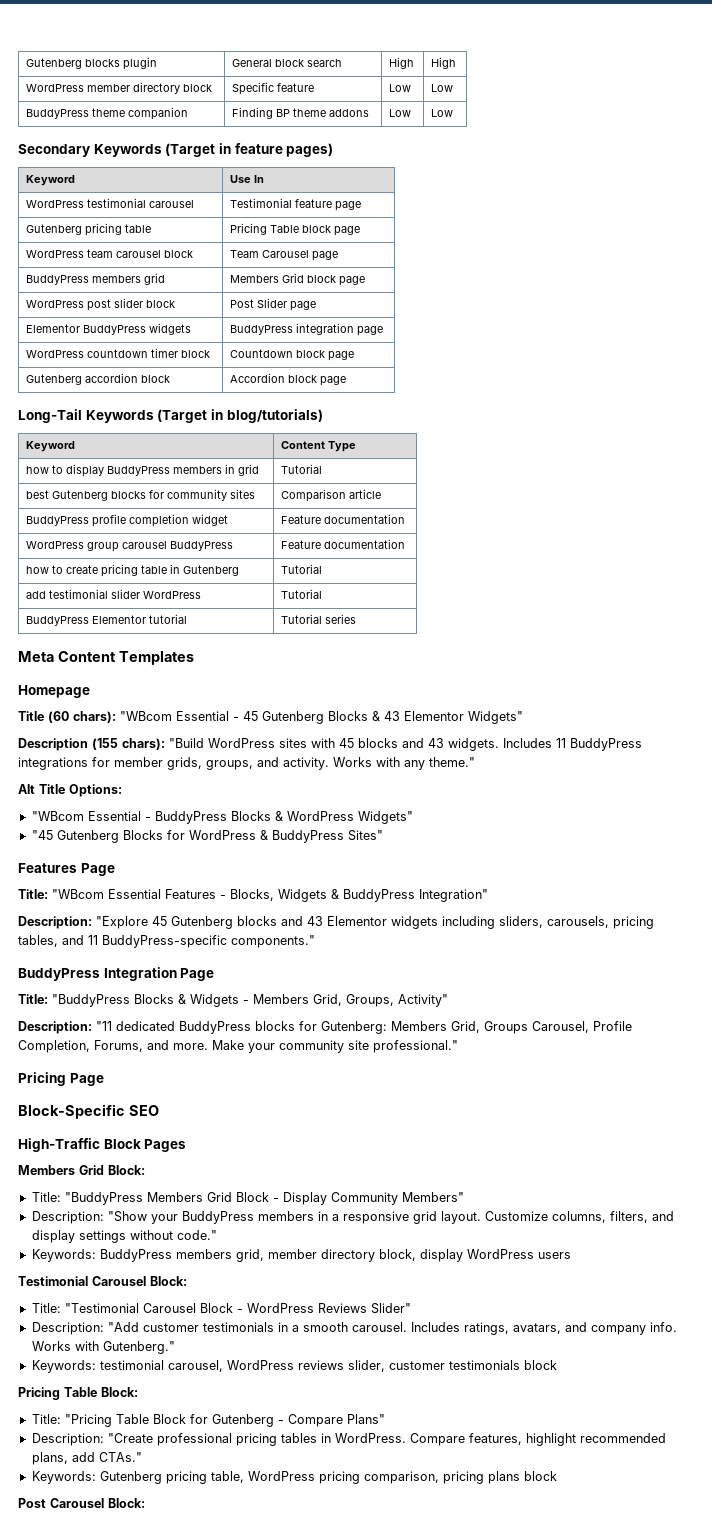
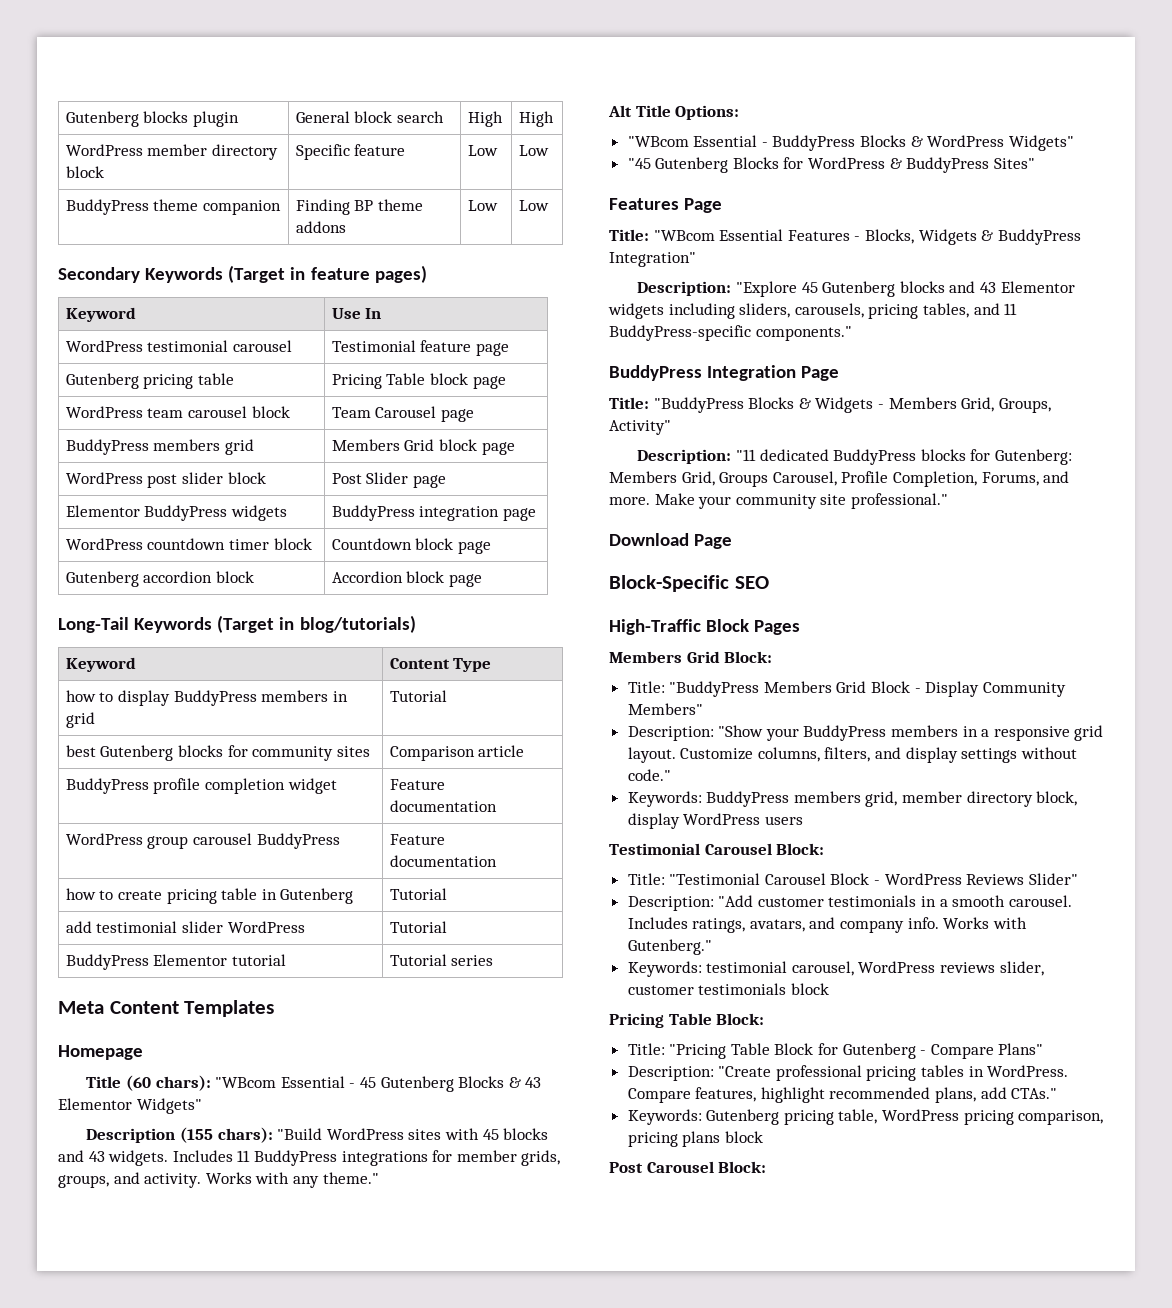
- Pricing Page
+ Download Page

